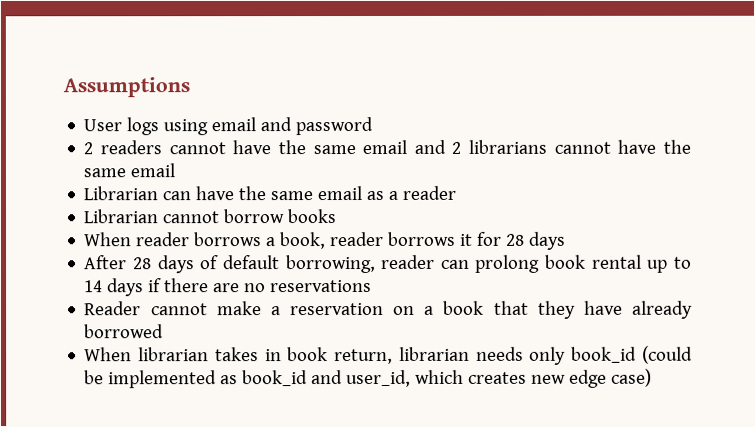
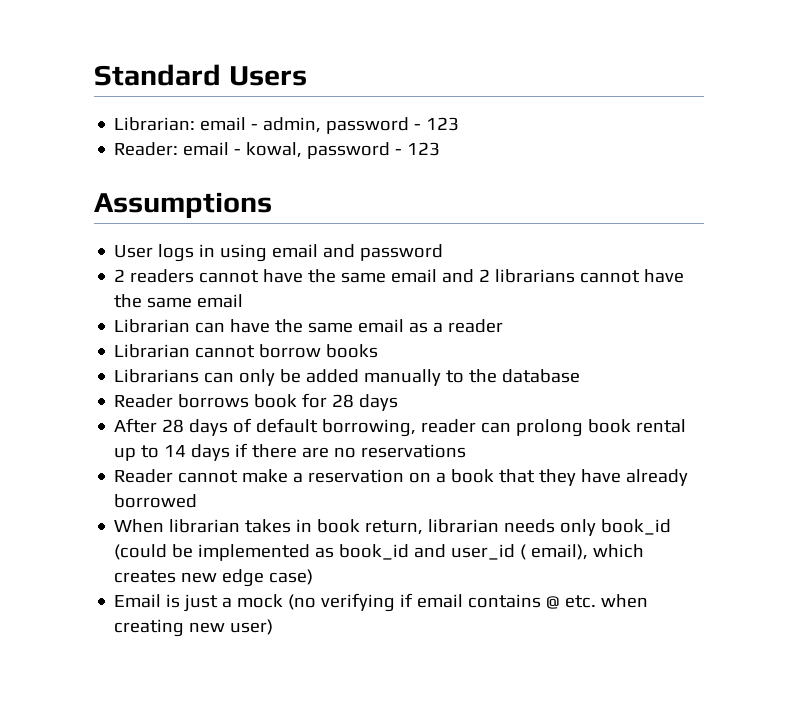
+ Standard Users
+ Librarian: email - admin, password - 123
+ Reader: email - kowal, password - 123
- User logs using email and password
+ User logs in using email and password
- When reader borrows a book, reader borrows it for 28 days
+ Librarians can only be added manually to the database
+ Reader borrows book for 28 days
- When librarian takes in book return, librarian needs only book_id (could be implemented as book_id and user_id, which creates new edge case)
+ When librarian takes in book return, librarian needs only book_id (could be implemented as book_id and user_id ( email), which creates new edge case)
+ Email is just a mock (no verifying if email contains @ etc. when creating new user)

